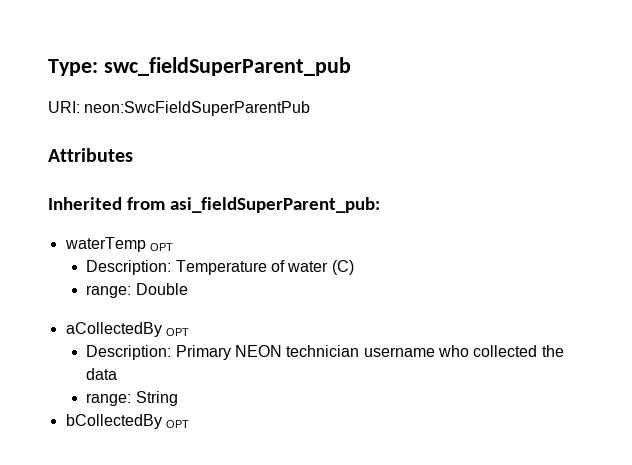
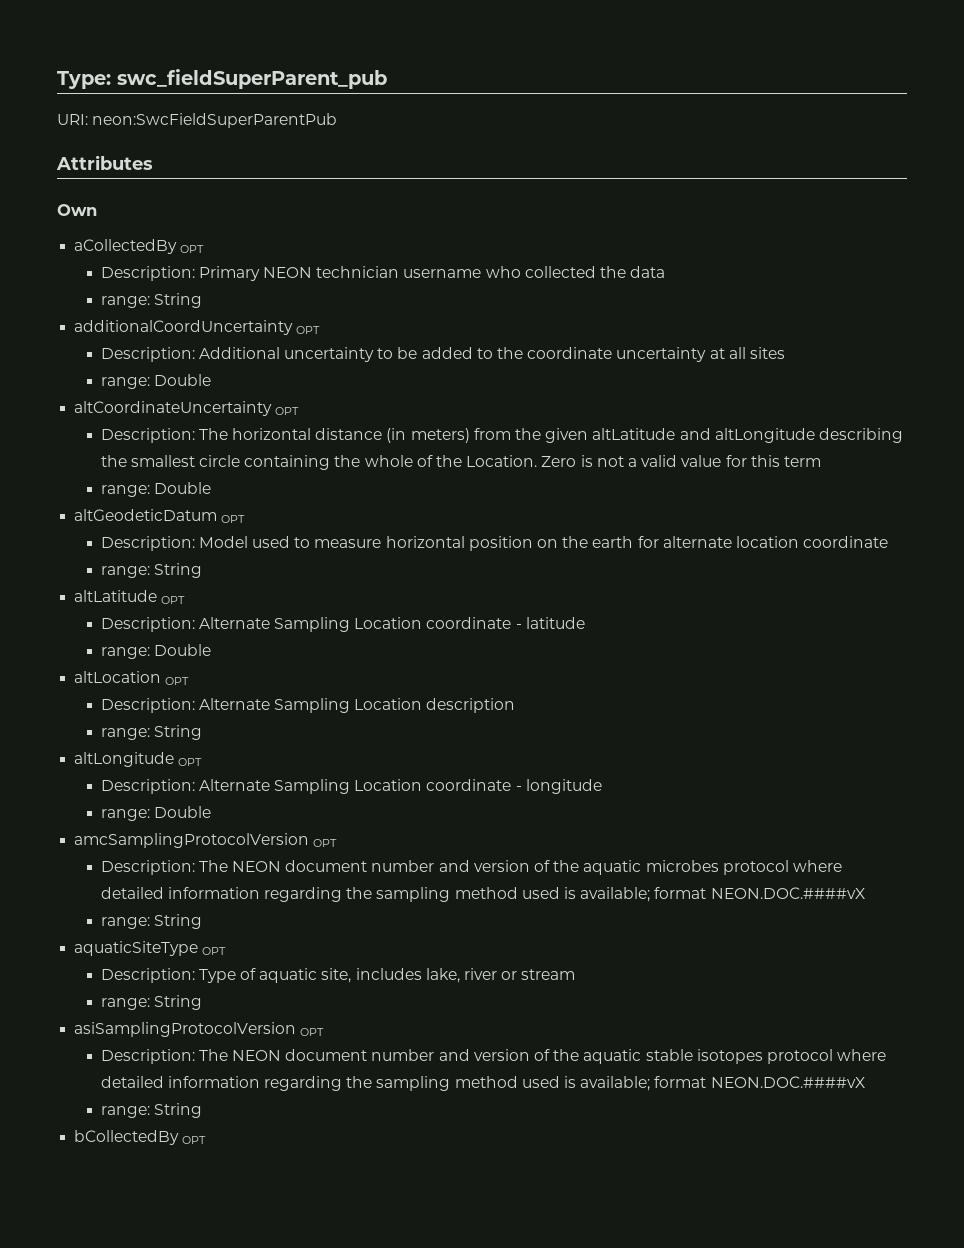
- Inherited from asi_fieldSuperParent_pub:
- waterTemp OPT
- Description: Temperature of water (C)
- range: Double
+ Own
+ additionalCoordUncertainty OPT
+ Description: Additional uncertainty to be added to the coordinate uncertainty at all sites
+ range: Double
+ altCoordinateUncertainty OPT
+ Description: The horizontal distance (in meters) from the given altLatitude and altLongitude describing the smallest circle containing the whole of the Location. Zero is not a valid value for this term
+ range: Double
+ altGeodeticDatum OPT
+ Description: Model used to measure horizontal position on the earth for alternate location coordinate
+ range: String
+ altLatitude OPT
+ Description: Alternate Sampling Location coordinate - latitude
+ range: Double
+ altLocation OPT
+ Description: Alternate Sampling Location description
+ range: String
+ altLongitude OPT
+ Description: Alternate Sampling Location coordinate - longitude
+ range: Double
+ amcSamplingProtocolVersion OPT
+ Description: The NEON document number and version of the aquatic microbes protocol where detailed information regarding the sampling method used is available; format NEON.DOC.####vX
+ range: String
+ aquaticSiteType OPT
+ Description: Type of aquatic site, includes lake, river or stream
+ range: String
+ asiSamplingProtocolVersion OPT
+ Description: The NEON document number and version of the aquatic stable isotopes protocol where detailed information regarding the sampling method used is available; format NEON.DOC.####vX
+ range: String

